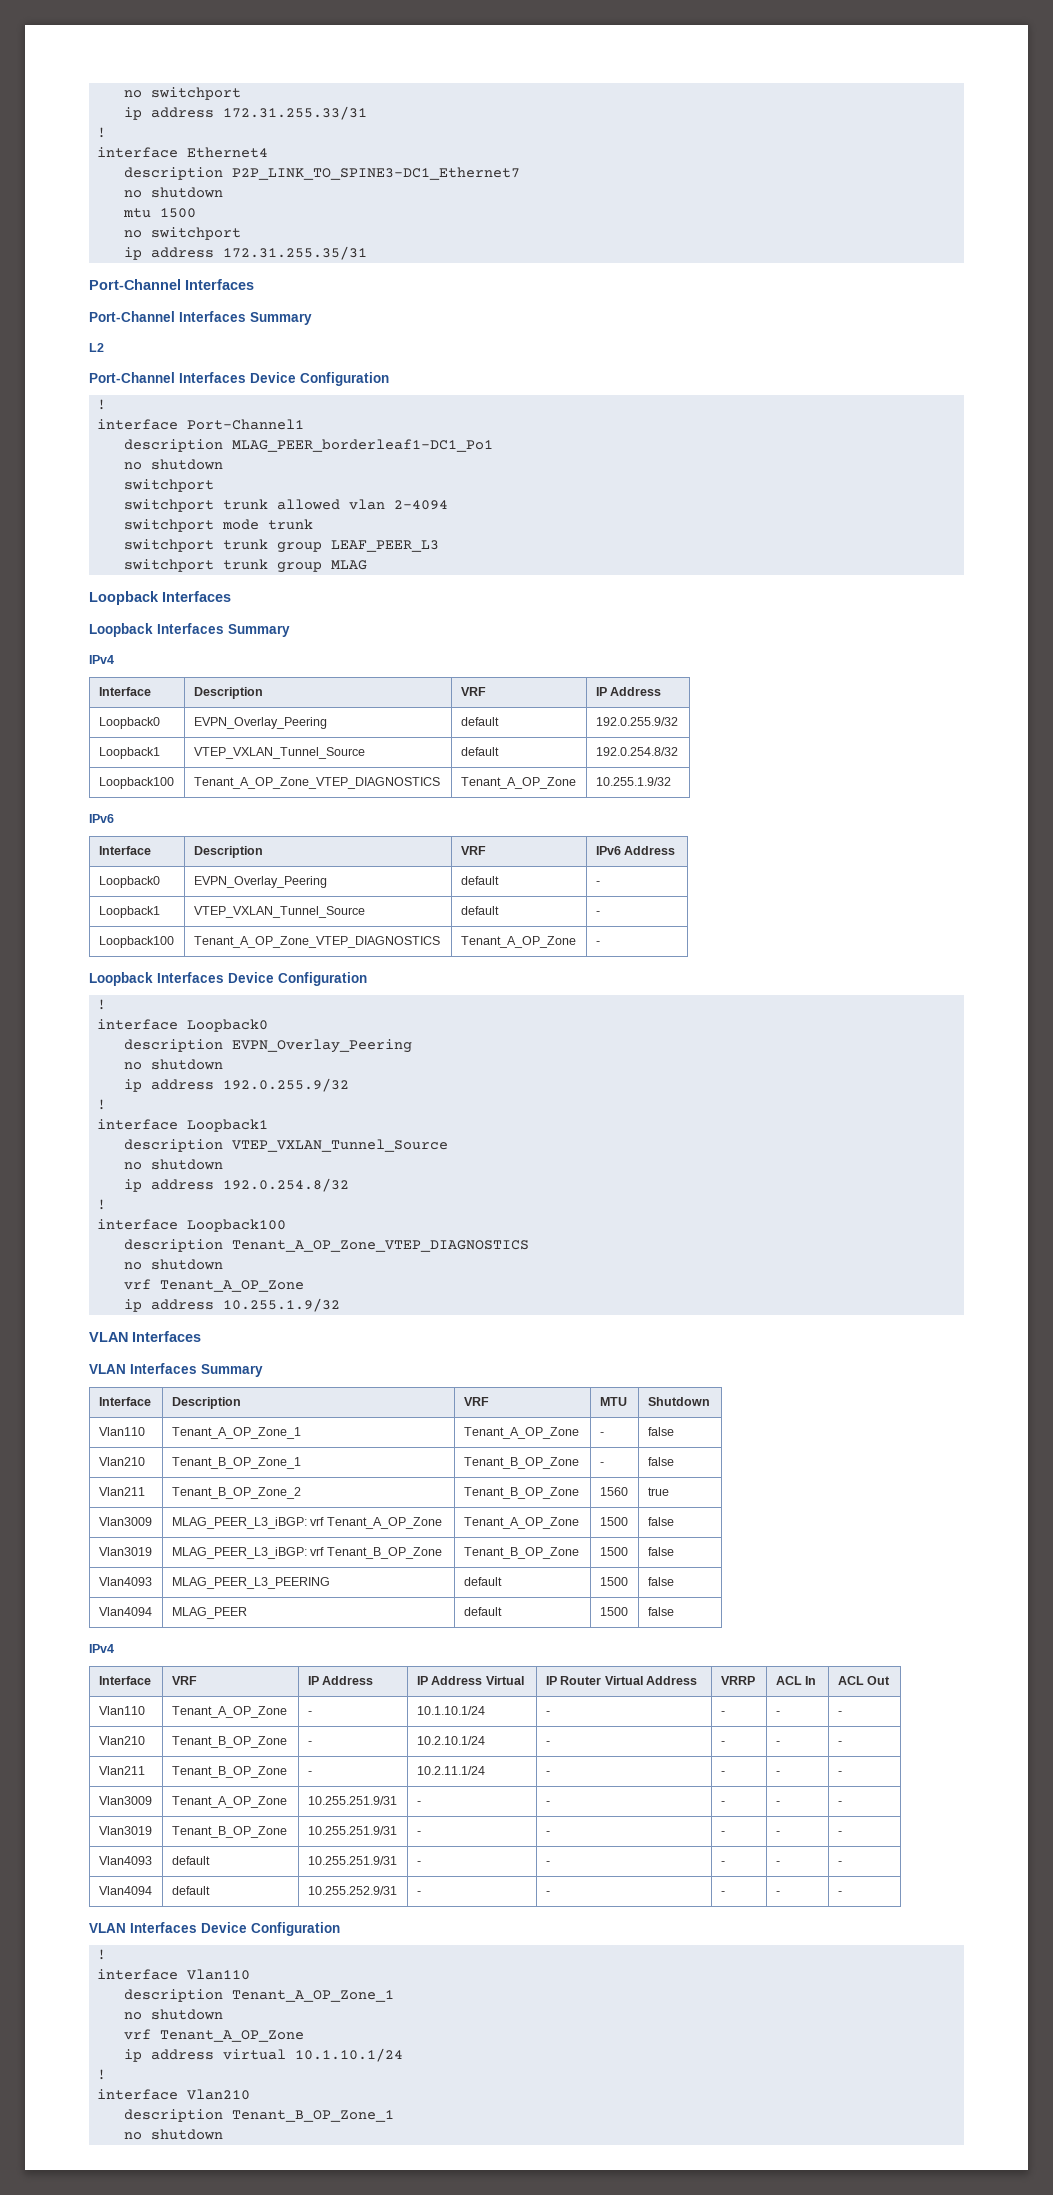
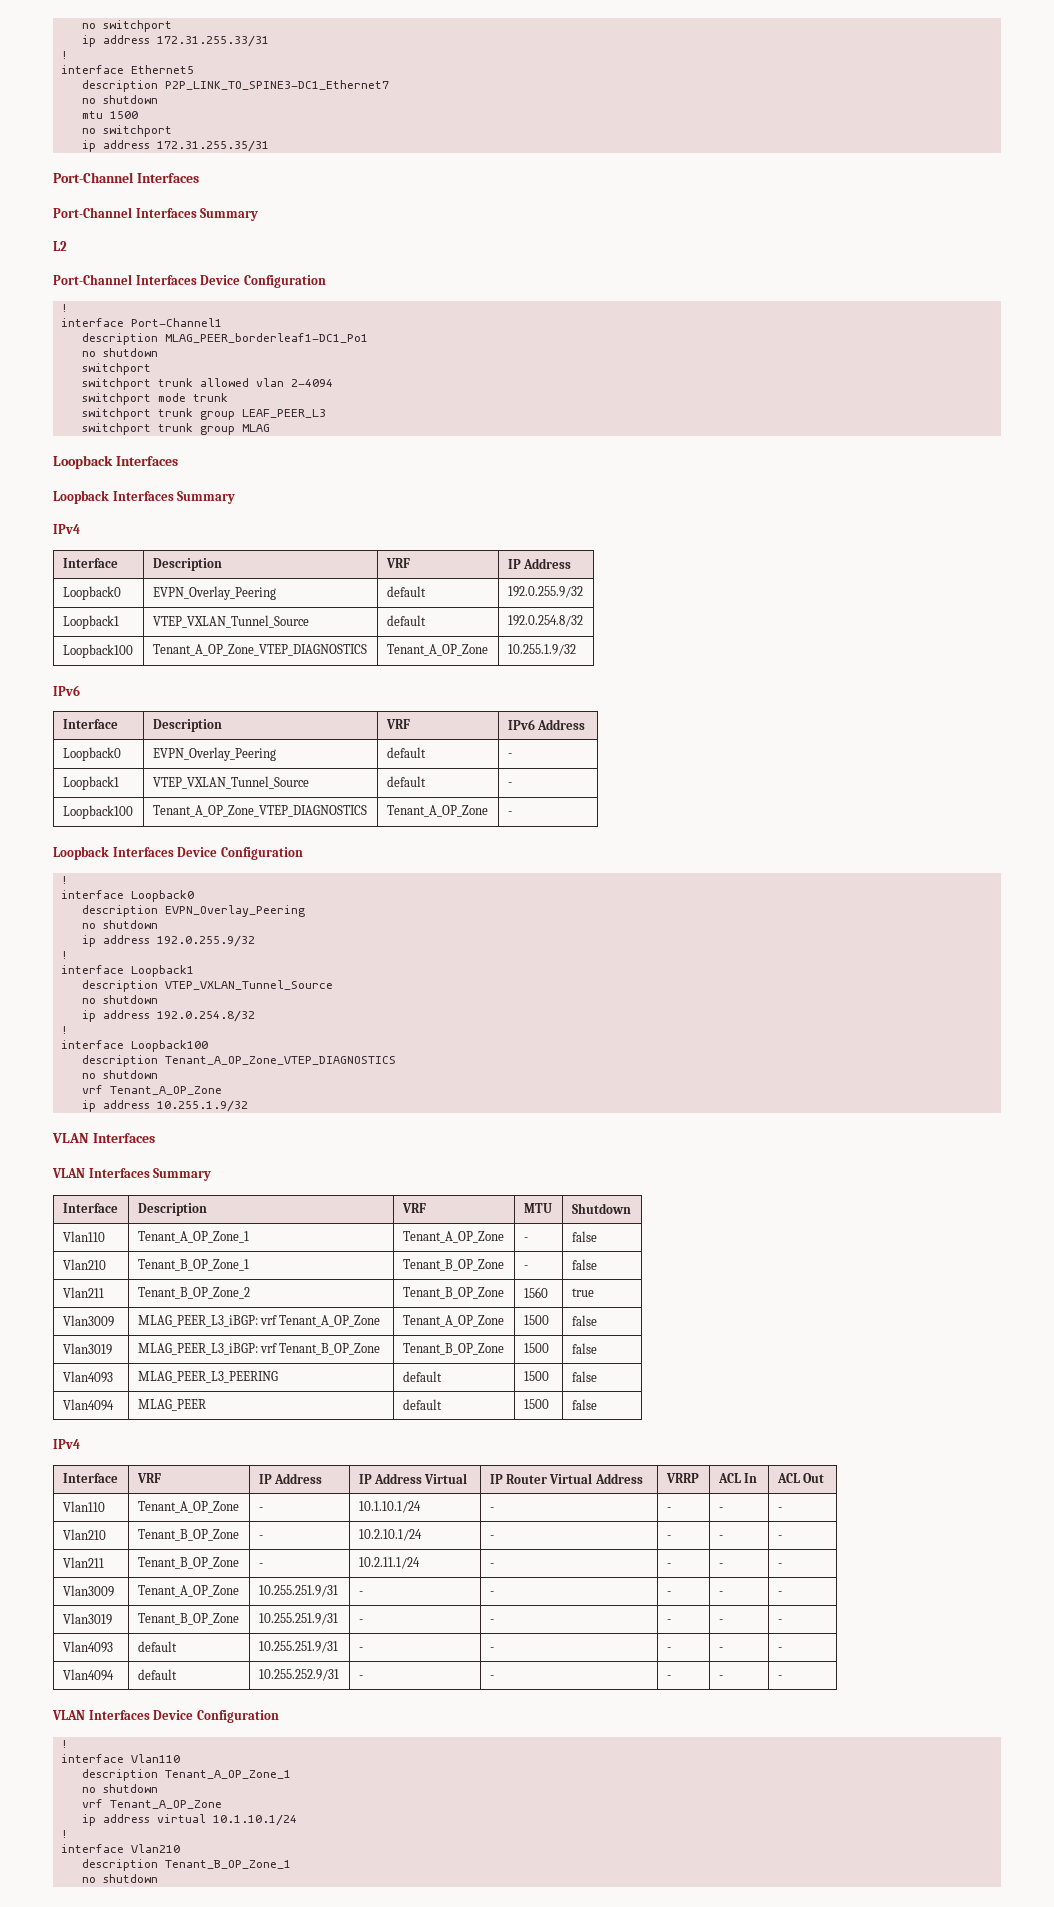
- interface Ethernet4
+ interface Ethernet5

